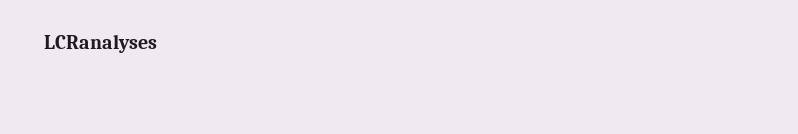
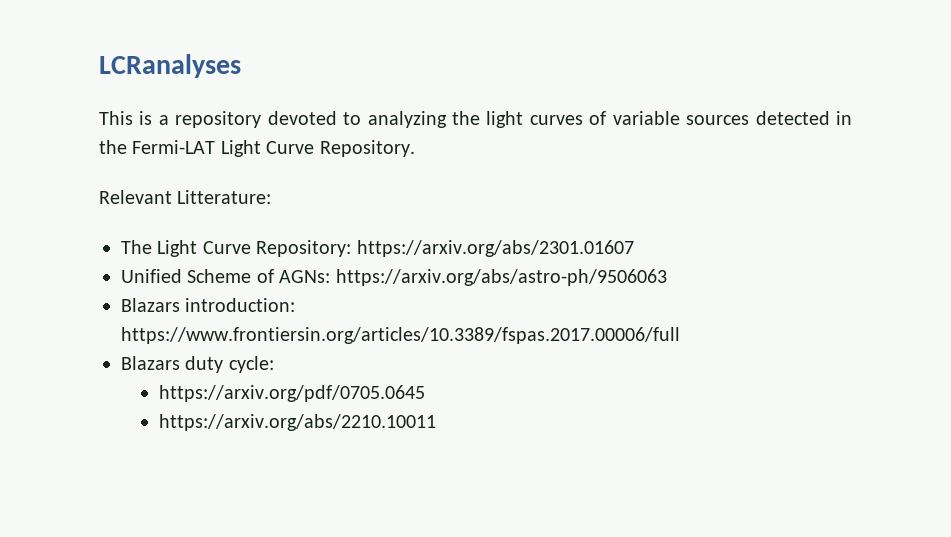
+ This is a repository devoted to analyzing the light curves of variable sources detected in the Fermi-LAT Light Curve Repository.
+ Relevant Litterature:
+ The Light Curve Repository: https://arxiv.org/abs/2301.01607
+ Unified Scheme of AGNs: https://arxiv.org/abs/astro-ph/9506063
+ Blazars introduction: https://www.frontiersin.org/articles/10.3389/fspas.2017.00006/full
+ Blazars duty cycle:
+ https://arxiv.org/pdf/0705.0645
+ https://arxiv.org/abs/2210.10011

